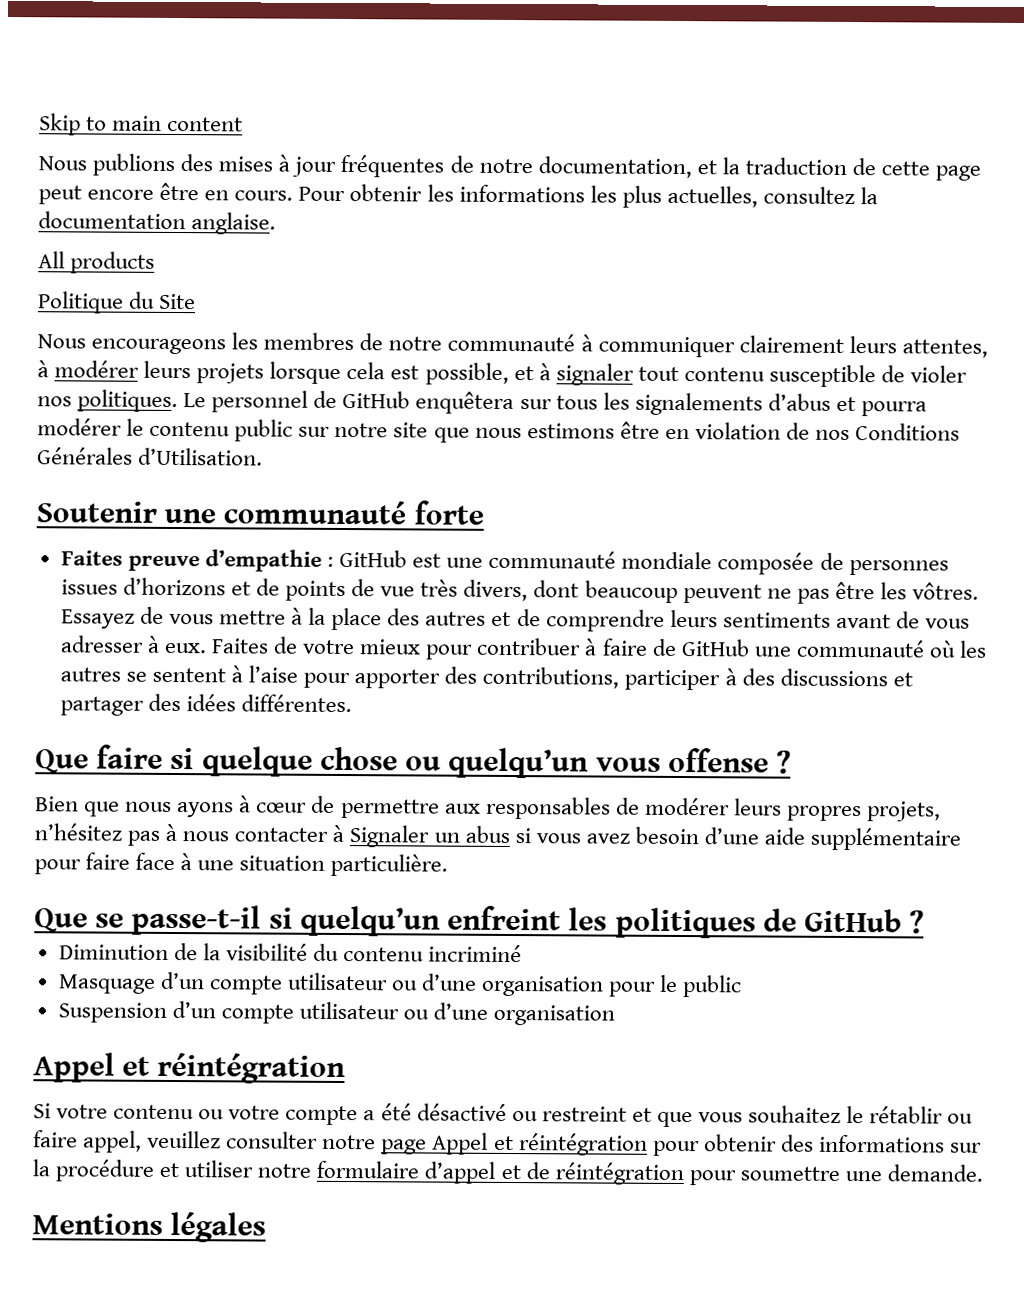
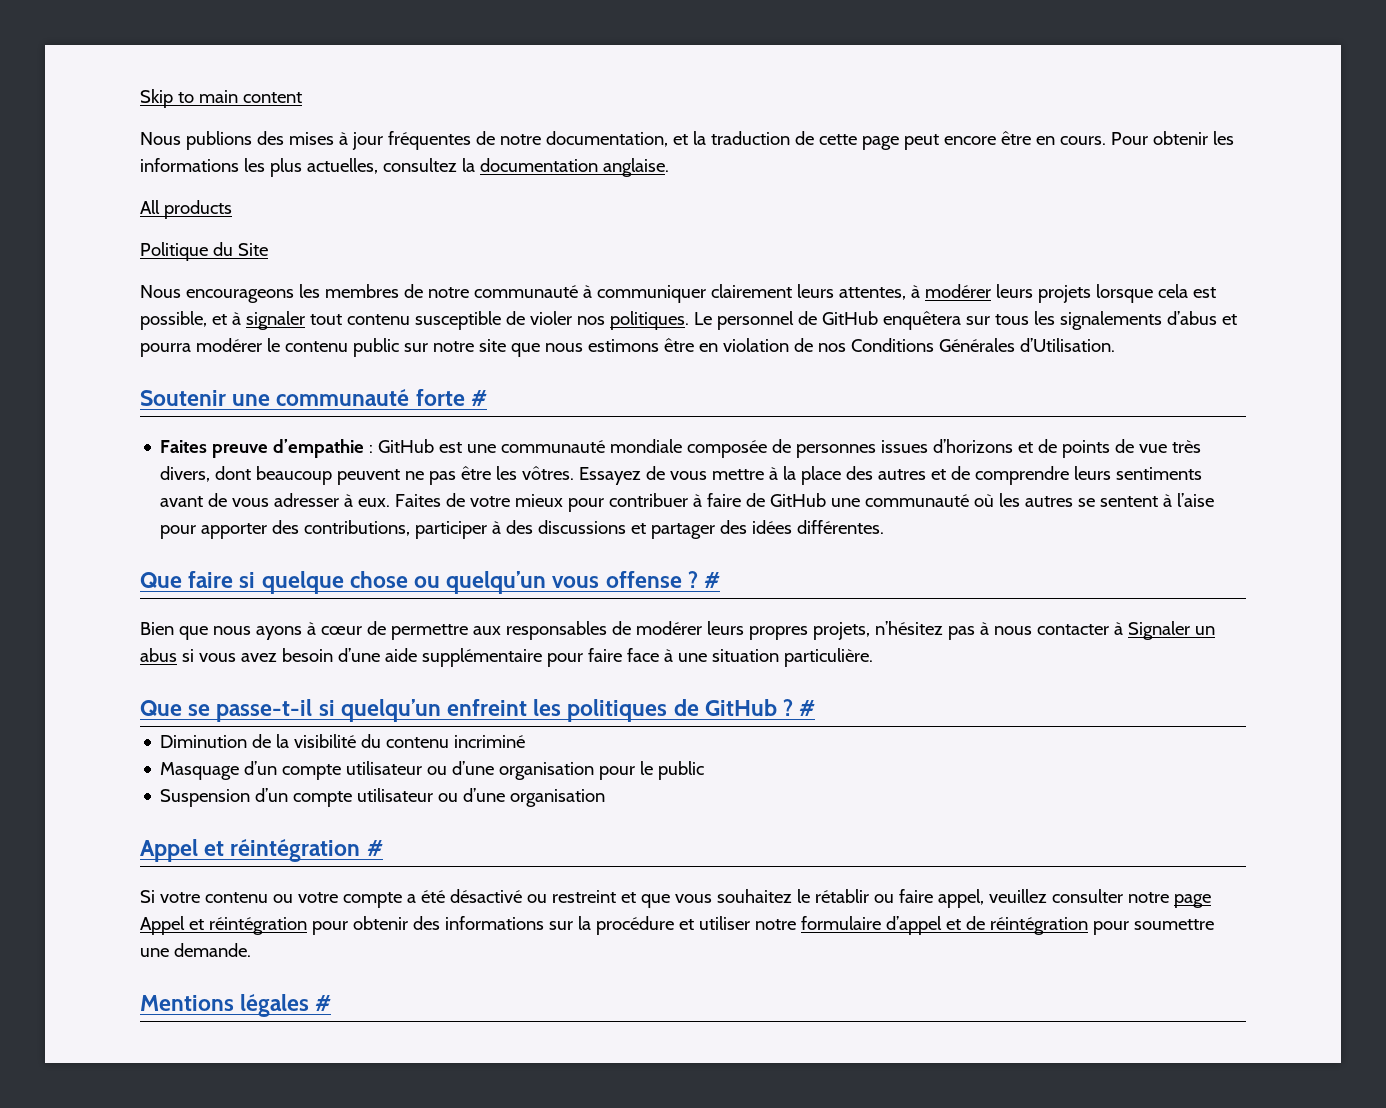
- Soutenir une communauté forte
+ Soutenir une communauté forte #
- Que faire si quelque chose ou quelqu’un vous offense ?
+ Que faire si quelque chose ou quelqu’un vous offense ? #
- Que se passe-t-il si quelqu’un enfreint les politiques de GitHub ?
+ Que se passe-t-il si quelqu’un enfreint les politiques de GitHub ? #
  Suspension d’un compte utilisateur ou d’une organisation
- Appel et réintégration
+ Appel et réintégration #
- Mentions légales
+ Mentions légales #

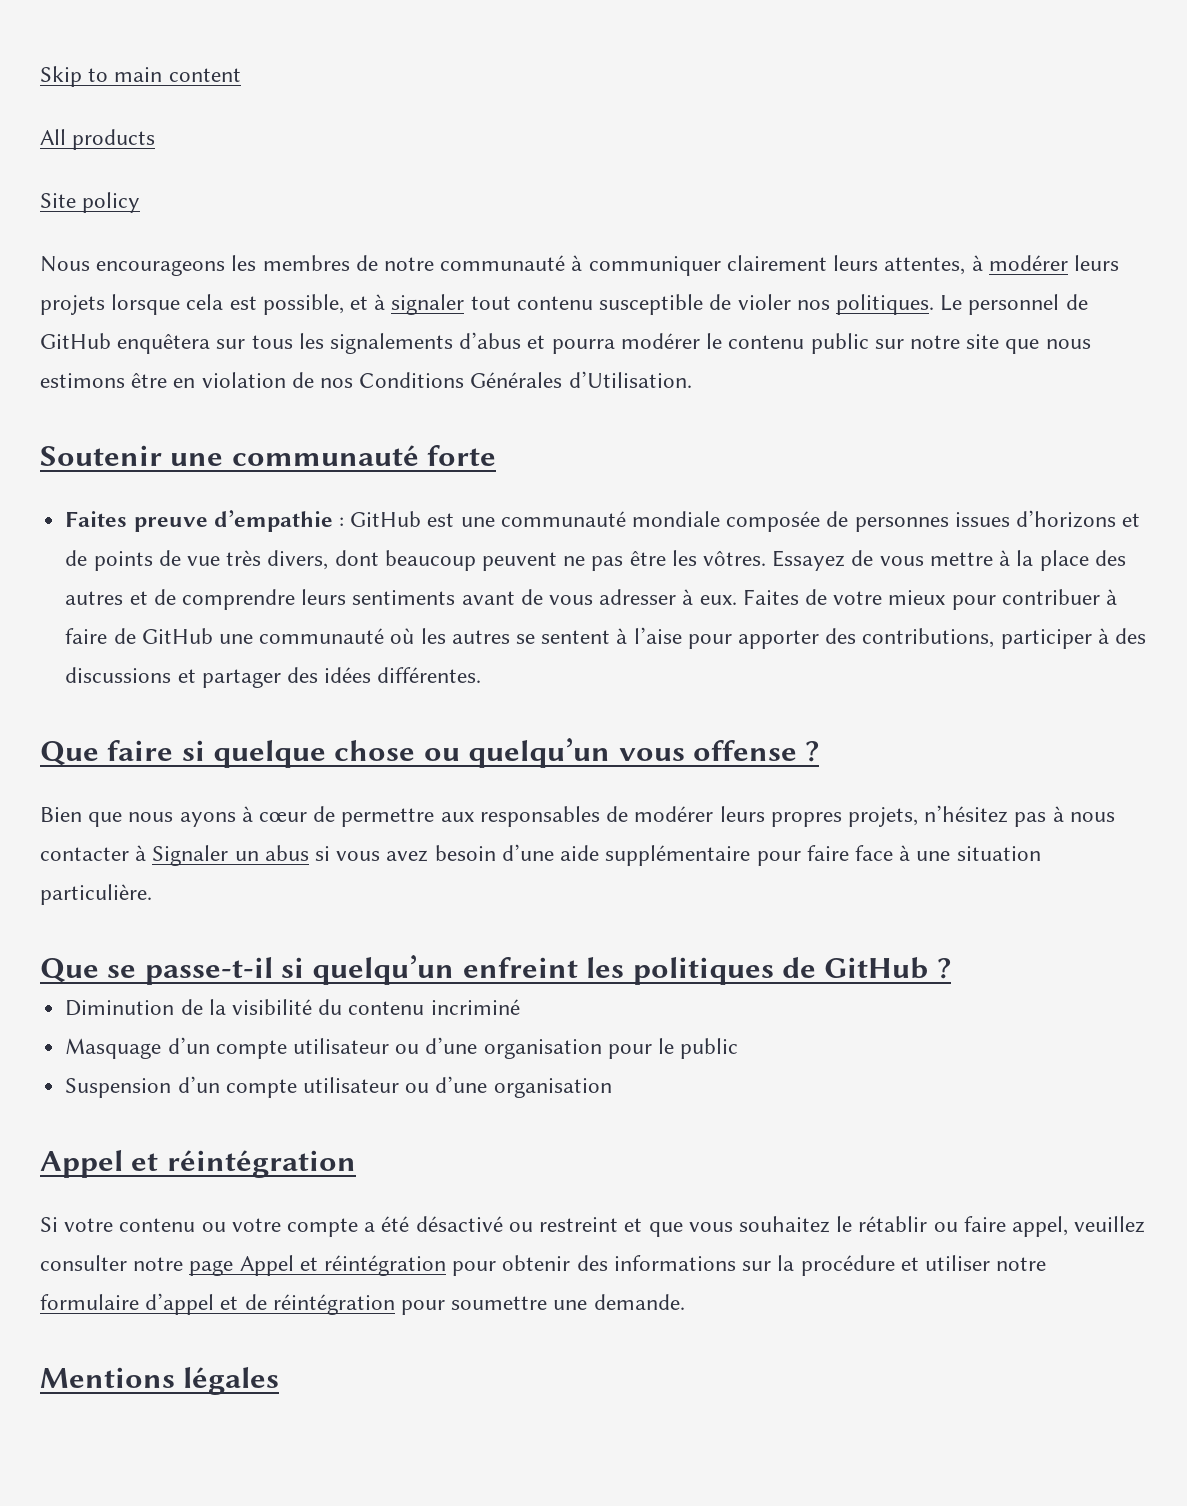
- Nous publions des mises à jour fréquentes de notre documentation, et la traduction de cette page peut encore être en cours. Pour obtenir les informations les plus actuelles, consultez la documentation anglaise.
- Politique du Site
+ Site policy
- Soutenir une communauté forte #
+ Soutenir une communauté forte
- Que faire si quelque chose ou quelqu’un vous offense ? #
+ Que faire si quelque chose ou quelqu’un vous offense ?
- Que se passe-t-il si quelqu’un enfreint les politiques de GitHub ? #
+ Que se passe-t-il si quelqu’un enfreint les politiques de GitHub ?
  Suspension d’un compte utilisateur ou d’une organisation
- Appel et réintégration #
+ Appel et réintégration
- Mentions légales #
+ Mentions légales

